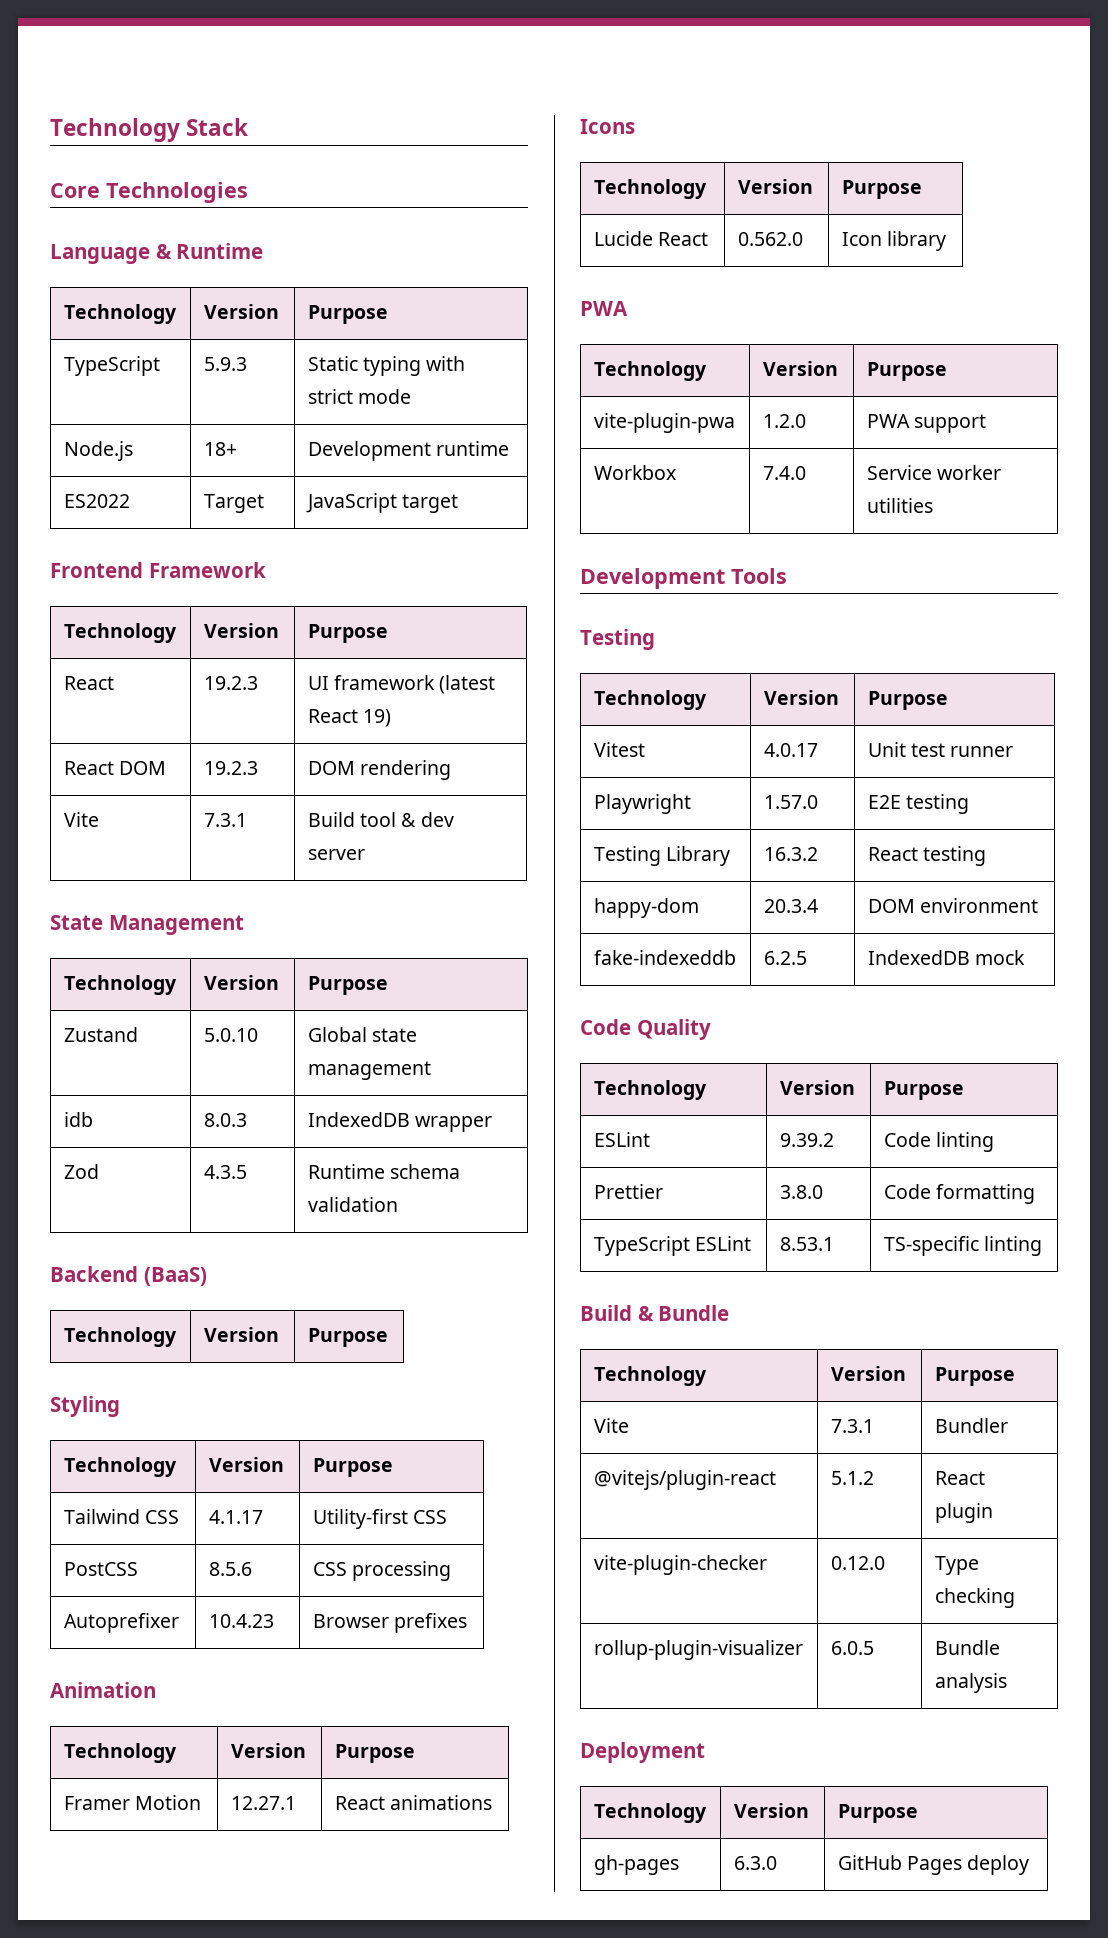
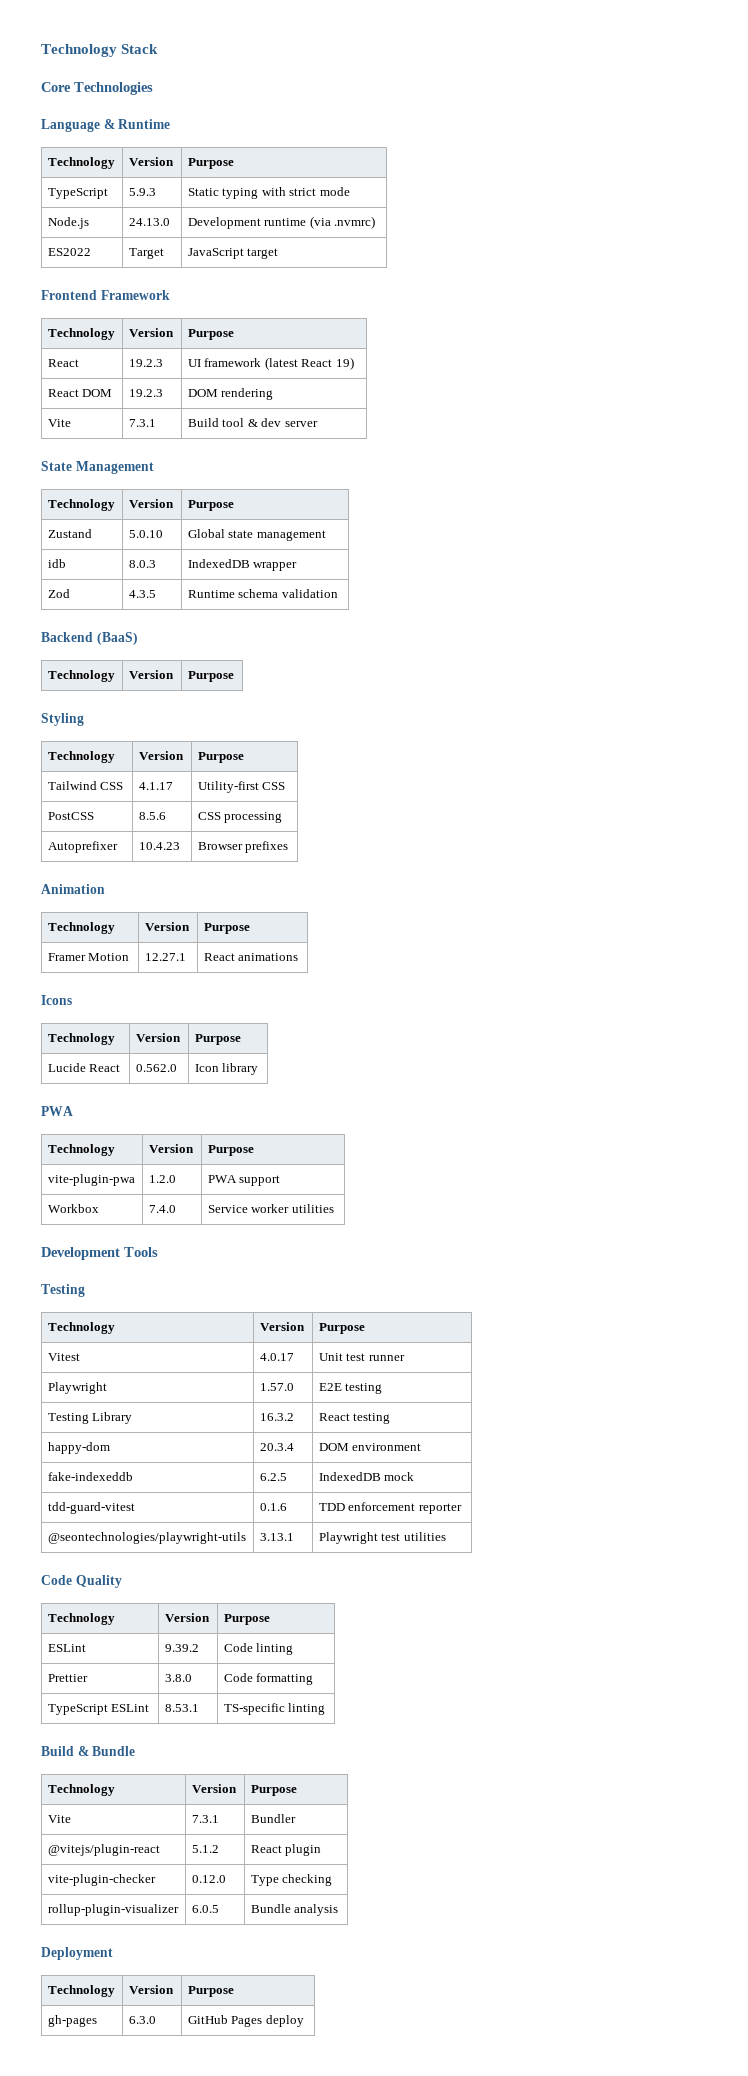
- Node.js | 18+ | Development runtime
+ Node.js | 24.13.0 | Development runtime (via .nvmrc)
+ tdd-guard-vitest | 0.1.6 | TDD enforcement reporter
+ @seontechnologies/playwright-utils | 3.13.1 | Playwright test utilities

